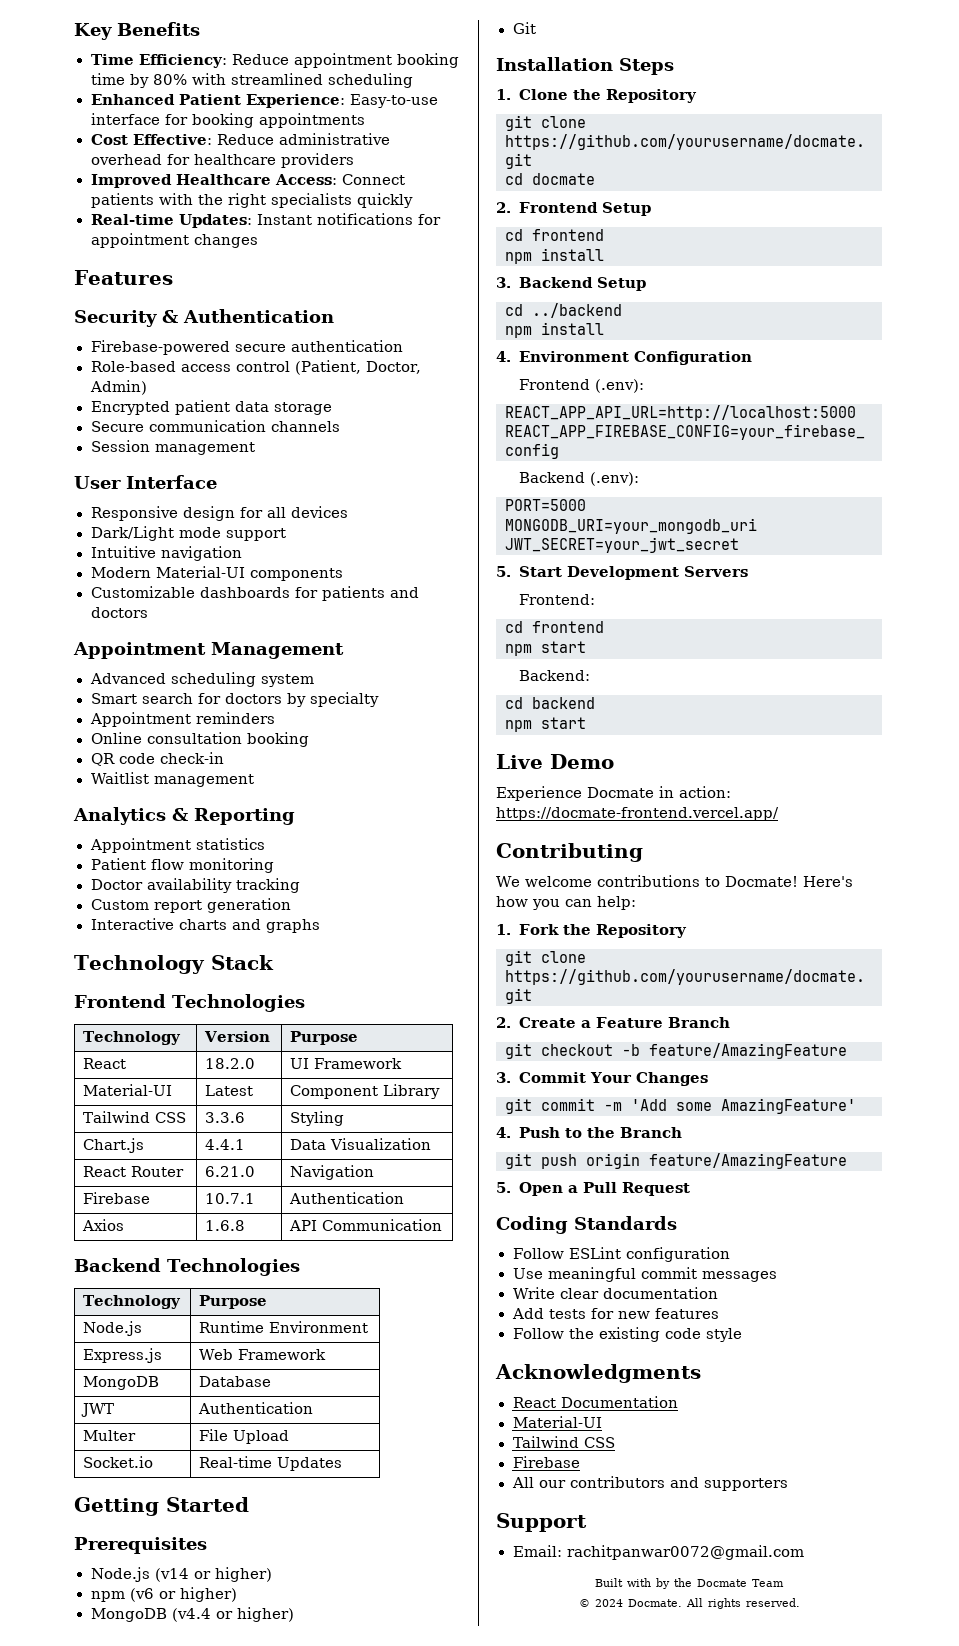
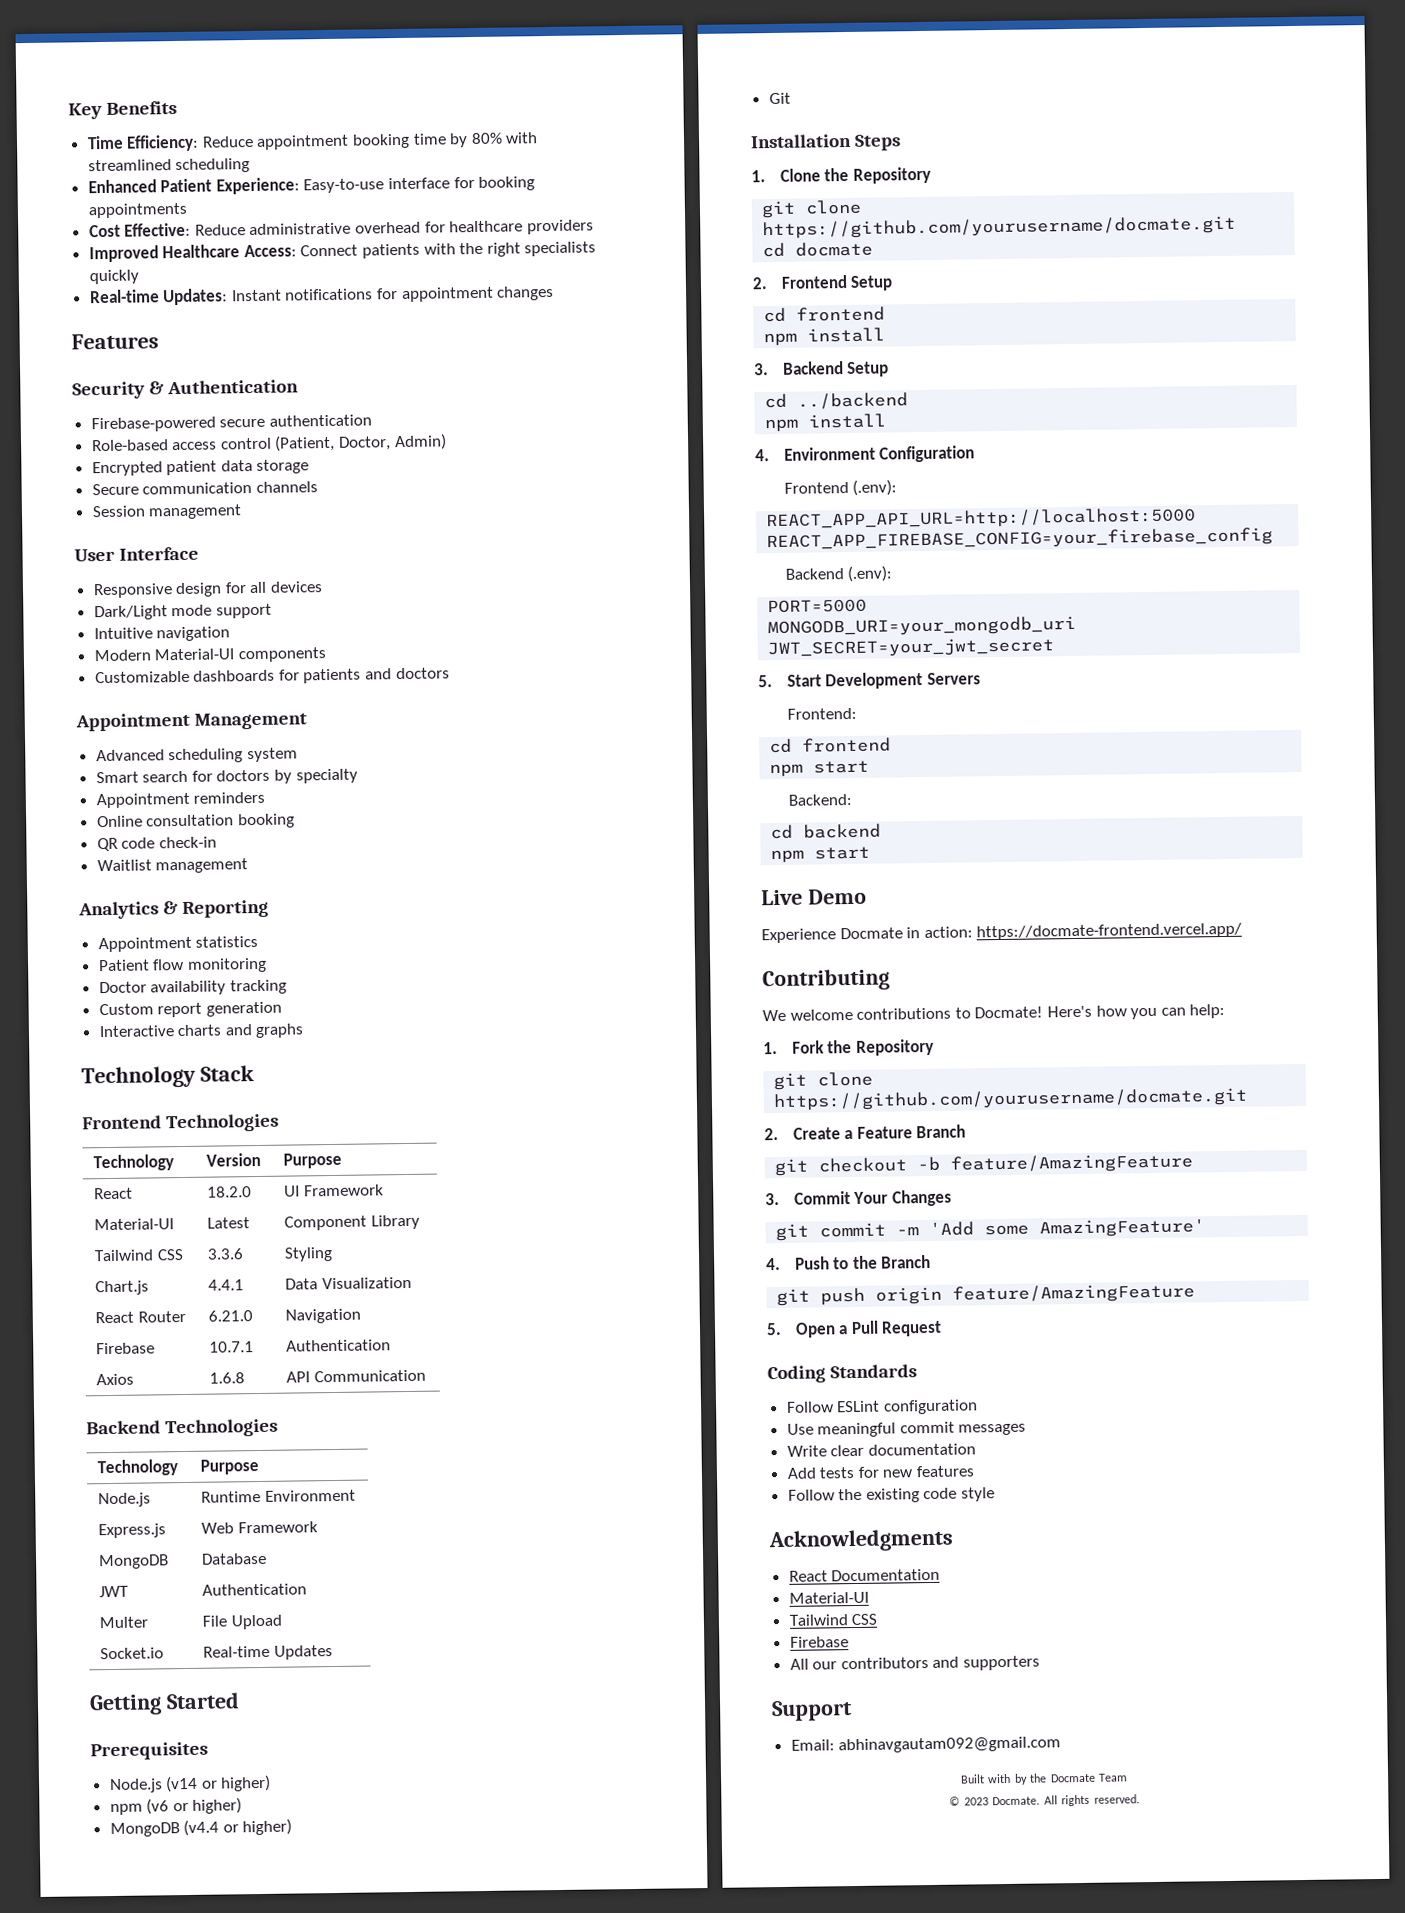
- Email: rachitpanwar0072@gmail.com
+ Email: abhinavgautam092@gmail.com
- © 2024 Docmate.
+ © 2023 Docmate.

